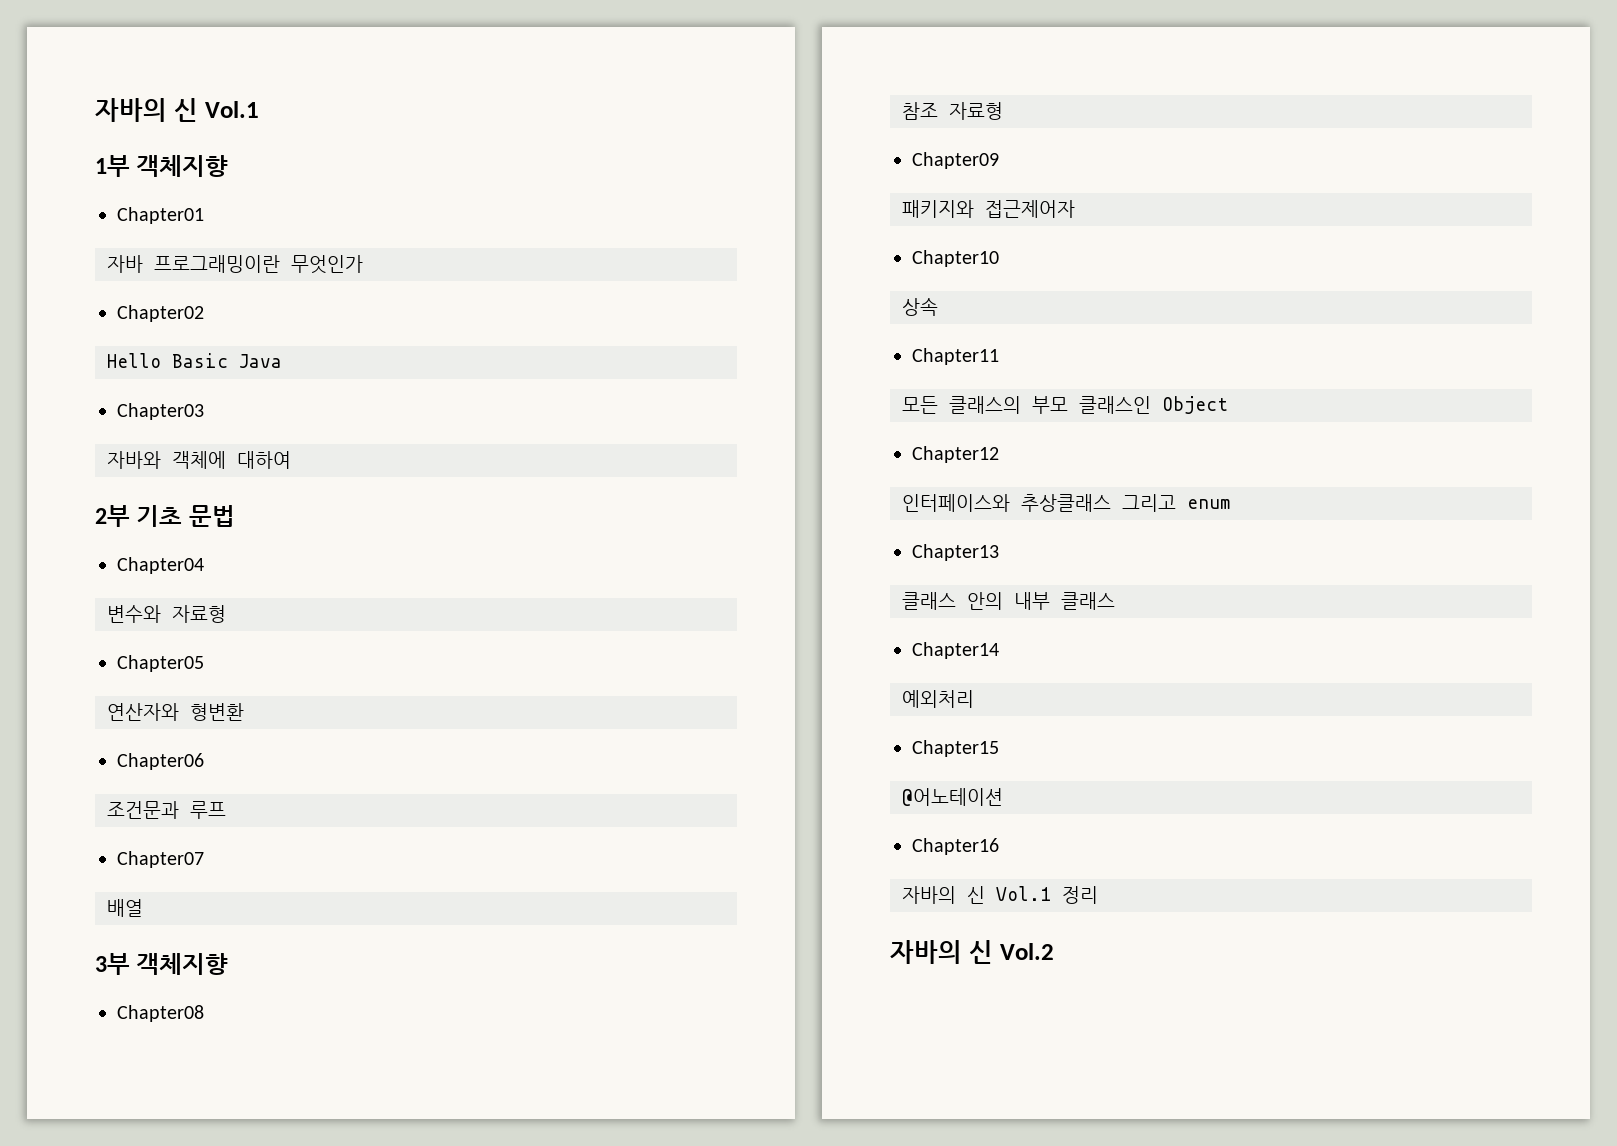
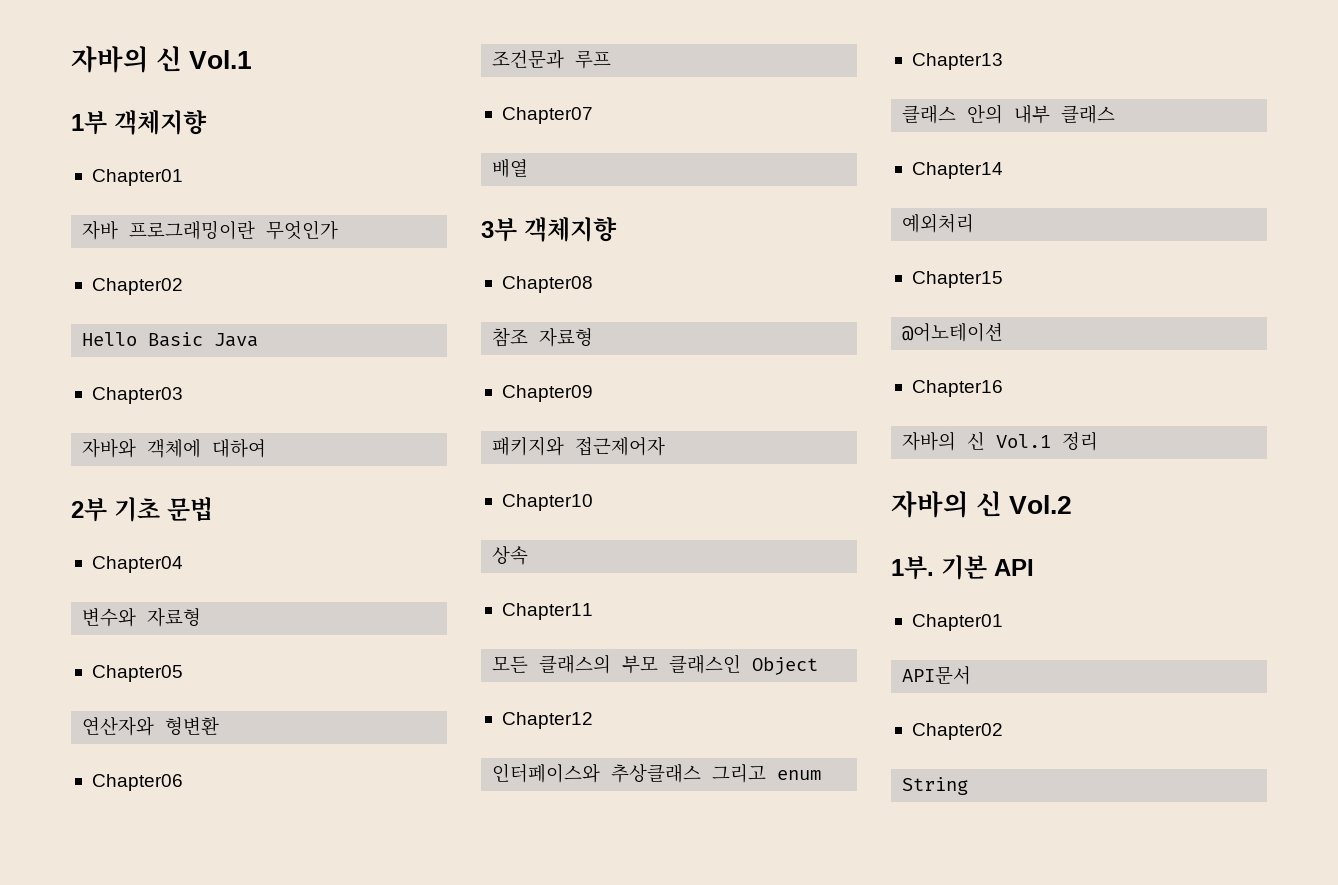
+ 1부. 기본 API
+ Chapter01
+ API문서
+ Chapter02
+ String

